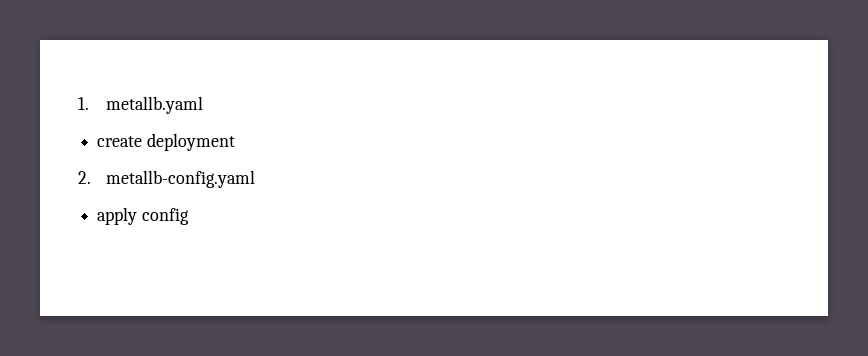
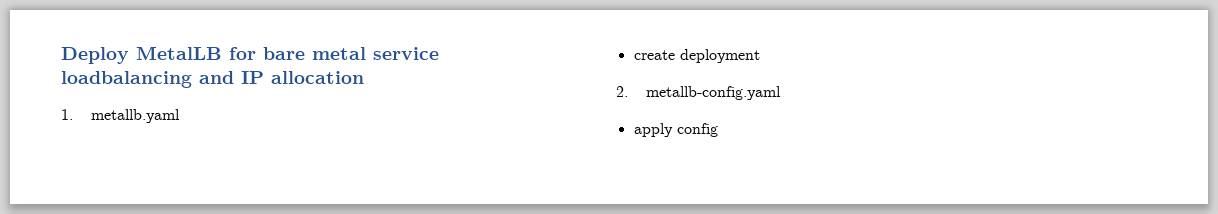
+ Deploy MetalLB for bare metal service loadbalancing and IP allocation

